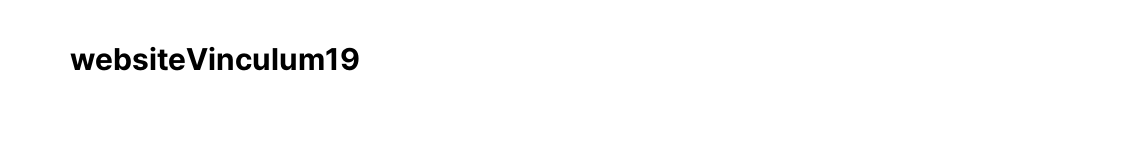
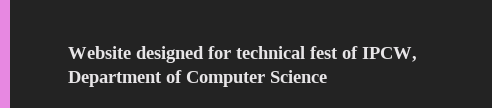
- websiteVinculum19
+ Website designed for technical fest of IPCW, Department of Computer Science

